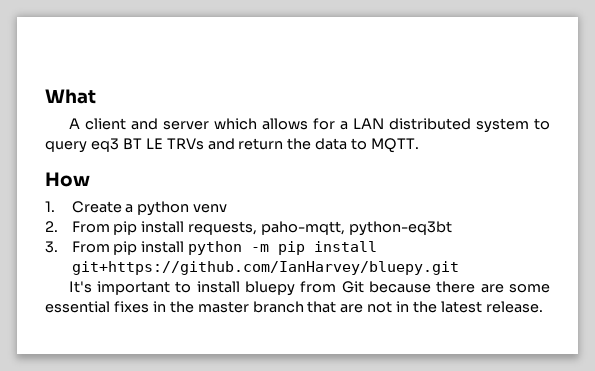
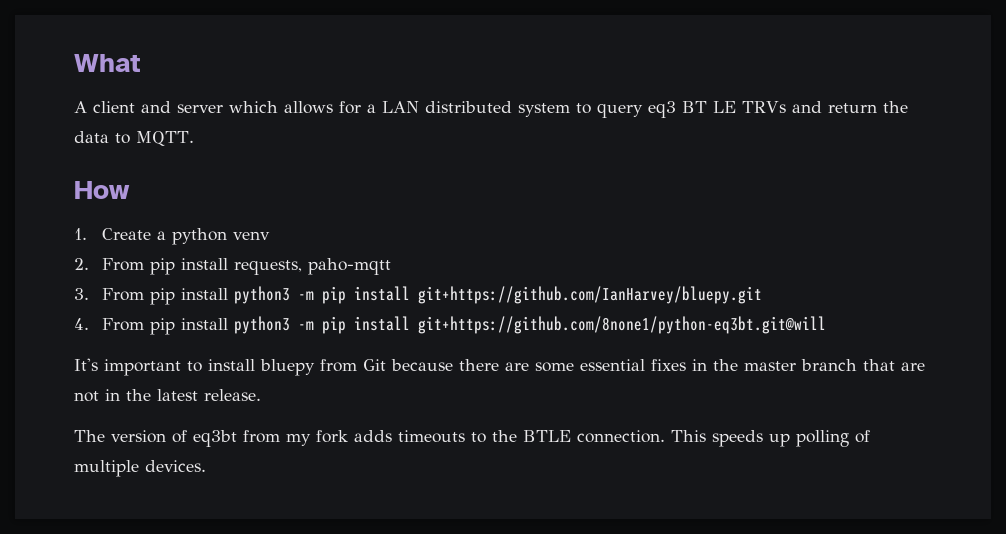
- 2. From pip install requests, paho-mqtt, python-eq3bt
+ 2. From pip install requests, paho-mqtt
- 3. From pip install python -m pip install git+https://github.com/IanHarvey/bluepy.git
+ 3. From pip install python3 -m pip install git+https://github.com/IanHarvey/bluepy.git
+ 4. From pip install python3 -m pip install git+https://github.com/8none1/python-eq3bt.git@will
+ The version of eq3bt from my fork adds timeouts to the BTLE connection. This speeds up polling of multiple devices.

